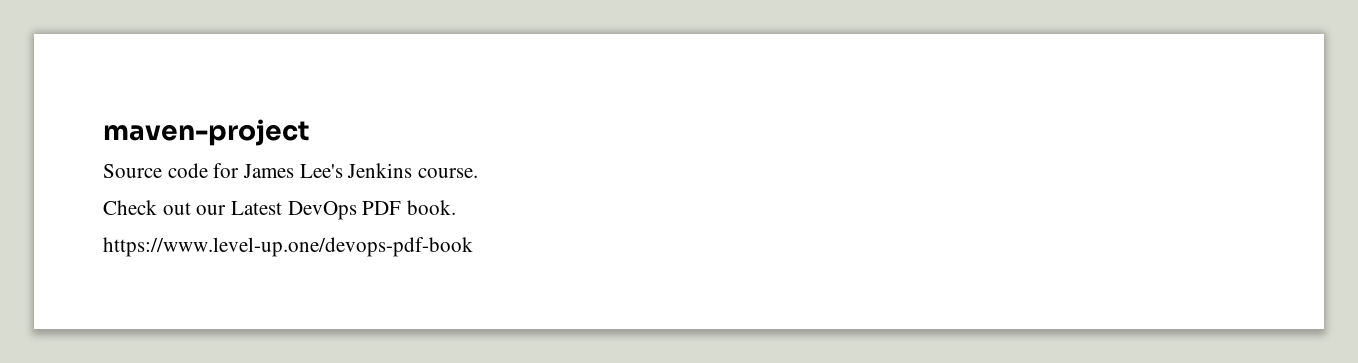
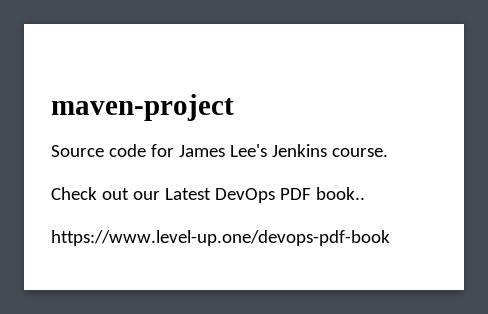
- Check out our Latest DevOps PDF book.
+ Check out our Latest DevOps PDF book..

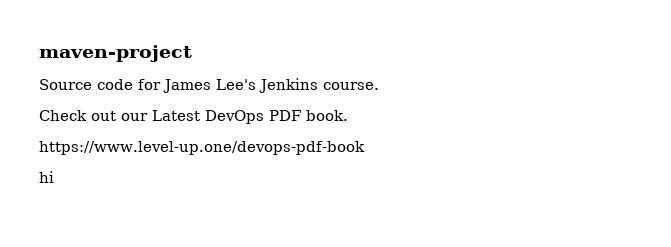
- Check out our Latest DevOps PDF book..
+ Check out our Latest DevOps PDF book.
+ hi

